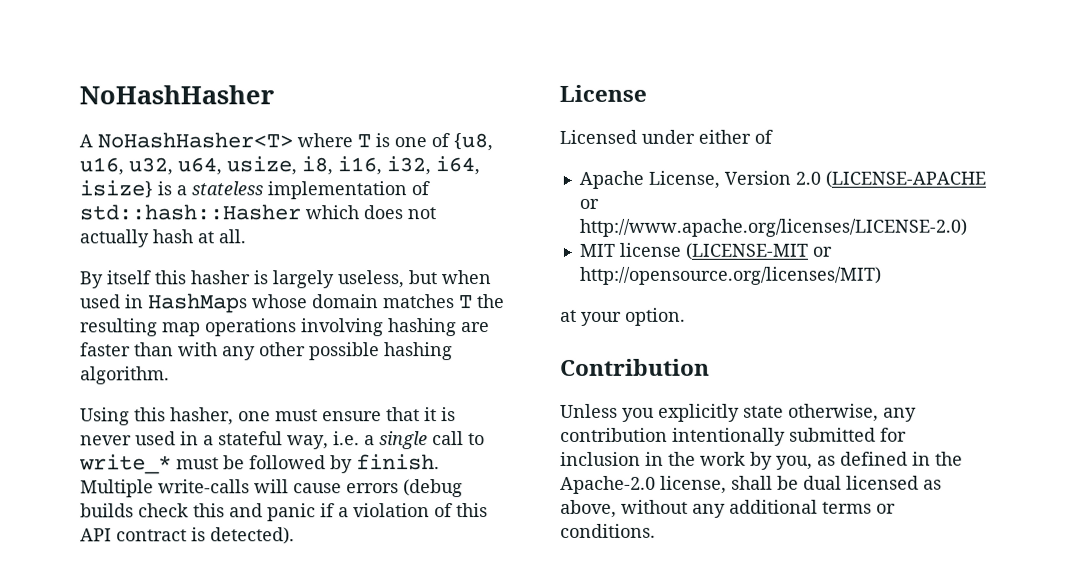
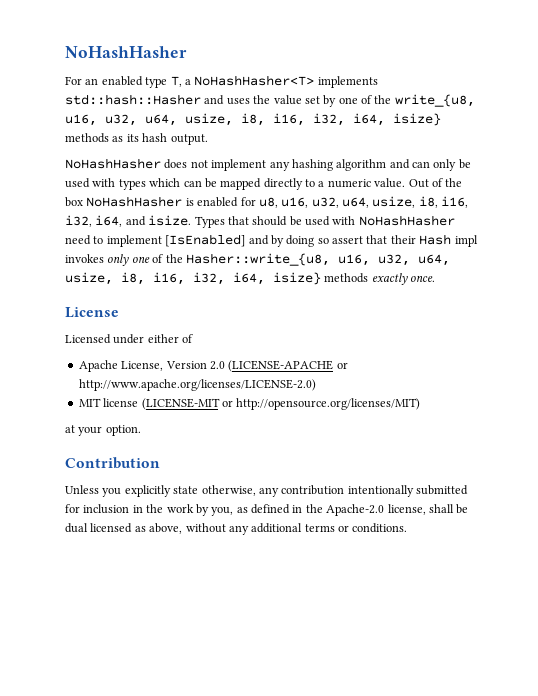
- A NoHashHasher<T> where T is one of {u8, u16, u32, u64, usize, i8, i16, i32, i64, isize} is a stateless implementation of std::hash::Hasher which does not actually hash at all.
- By itself this hasher is largely useless, but when used in HashMaps whose domain matches T the resulting map operations involving hashing are faster than with any other possible hashing algorithm.
- Using this hasher, one must ensure that it is never used in a stateful way, i.e. a single call to write_* must be followed by finish. Multiple write-calls will cause errors (debug builds check this and panic if a violation of this API contract is detected).
+ For an enabled type T, a NoHashHasher<T> implements std::hash::Hasher and uses the value set by one of the write_{u8, u16, u32, u64, usize, i8, i16, i32, i64, isize} methods as its hash output.
+ NoHashHasher does not implement any hashing algorithm and can only be used with types which can be mapped directly to a numeric value. Out of the box NoHashHasher is enabled for u8, u16, u32, u64, usize, i8, i16, i32, i64, and isize. Types that should be used with NoHashHasher need to implement [IsEnabled] and by doing so assert that their Hash impl invokes only one of the Hasher::write_{u8, u16, u32, u64, usize, i8, i16, i32, i64, isize} methods exactly once.

